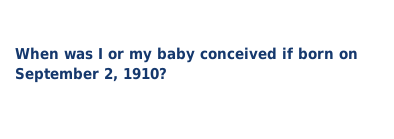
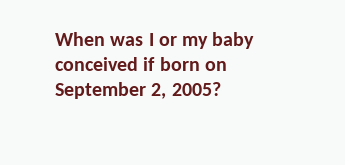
- When was I or my baby conceived if born on September 2, 1910?
+ When was I or my baby conceived if born on September 2, 2005?

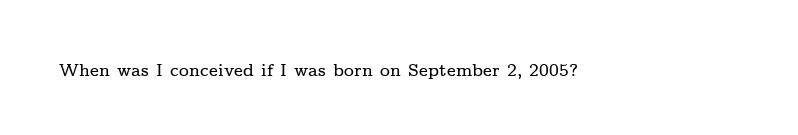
- When was I or my baby conceived if born on September 2, 2005?
+ When was I conceived if I was born on September 2, 2005?

